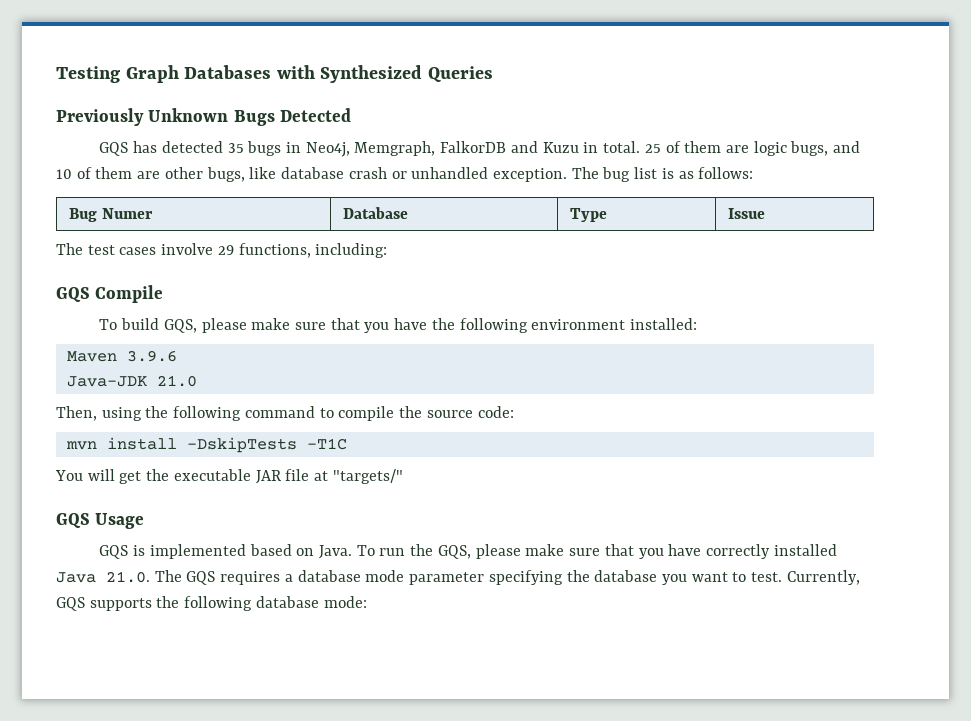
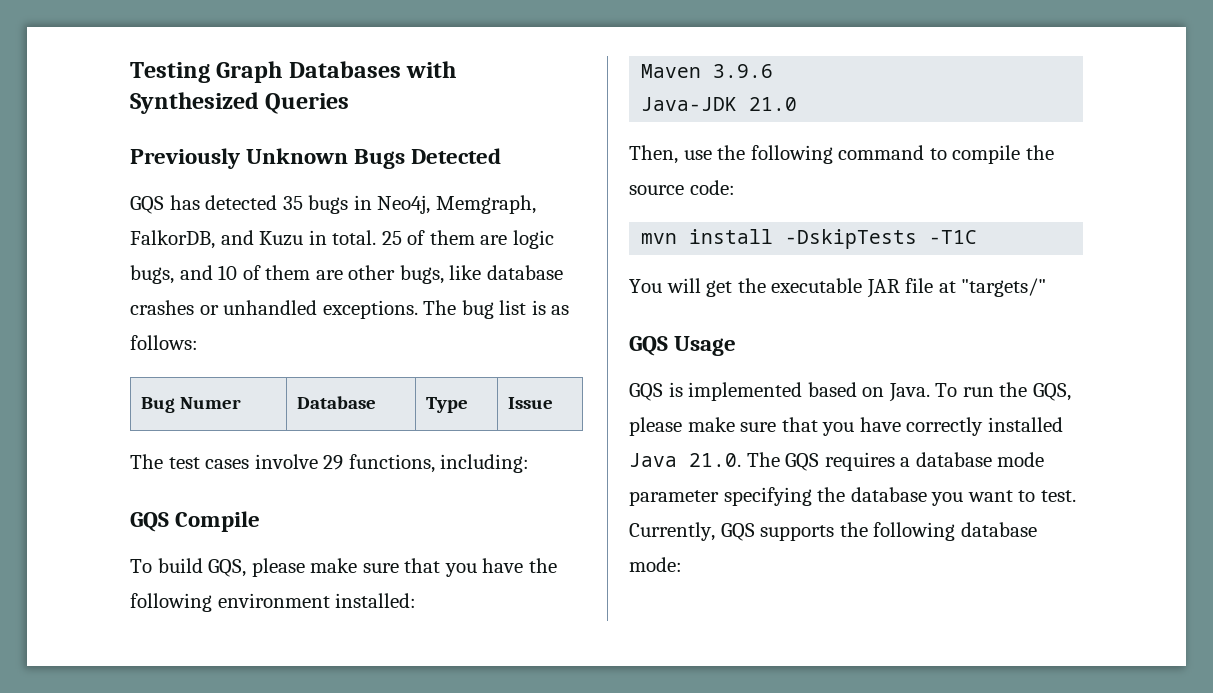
- GQS has detected 35 bugs in Neo4j, Memgraph, FalkorDB and Kuzu in total.
+ GQS has detected 35 bugs in Neo4j, Memgraph, FalkorDB, and Kuzu in total.
- 25 of them are logic bugs, and 10 of them are other bugs, like database crash or unhandled exception.
+ 25 of them are logic bugs, and 10 of them are other bugs, like database crashes or unhandled exceptions.
- Then, using the following command to compile the source code:
+ Then, use the following command to compile the source code:

